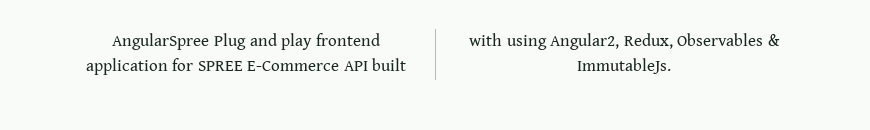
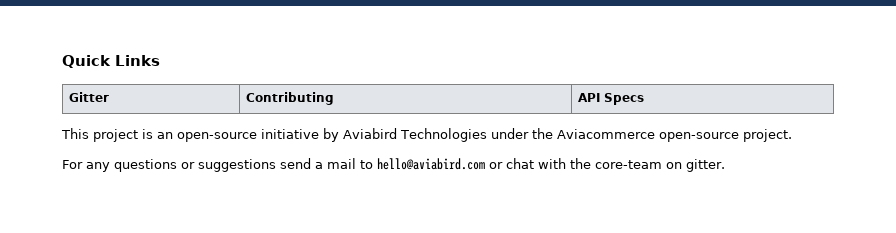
- AngularSpree Plug and play frontend application for SPREE E-Commerce API built with using Angular2, Redux, Observables & ImmutableJs.
+ Quick Links
+ Gitter | Contributing | API Specs
+ This project is an open-source initiative by Aviabird Technologies under the Aviacommerce open-source project.
+ For any questions or suggestions send a mail to hello@aviabird.com or chat with the core-team on gitter.

